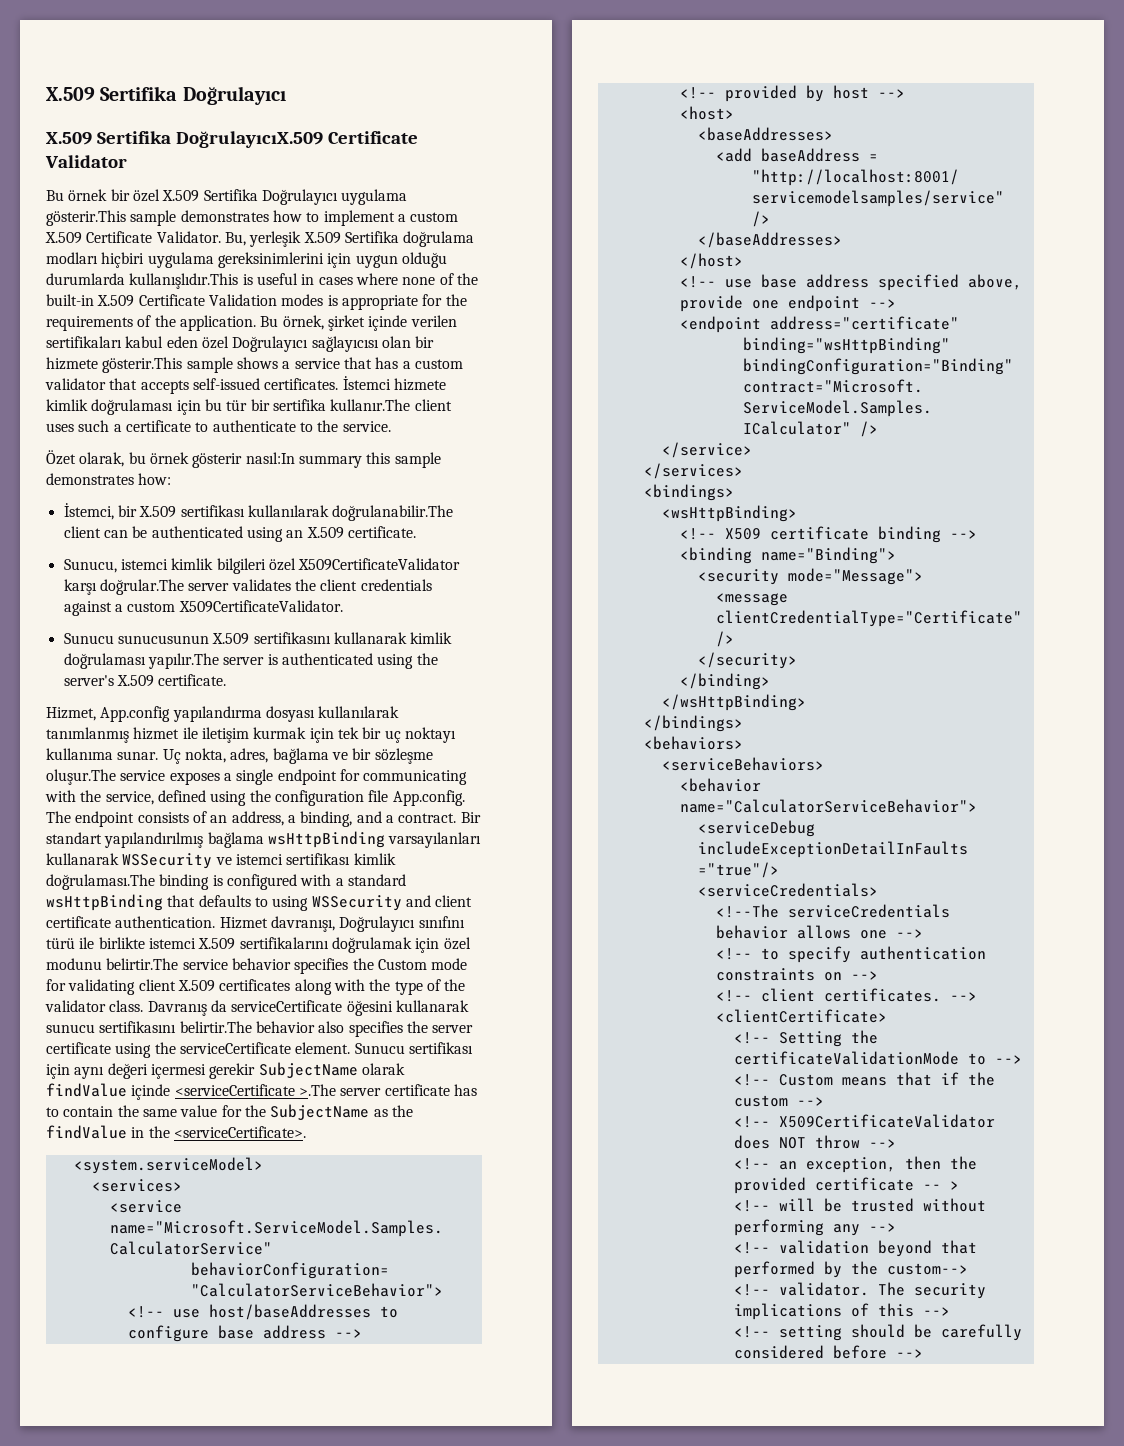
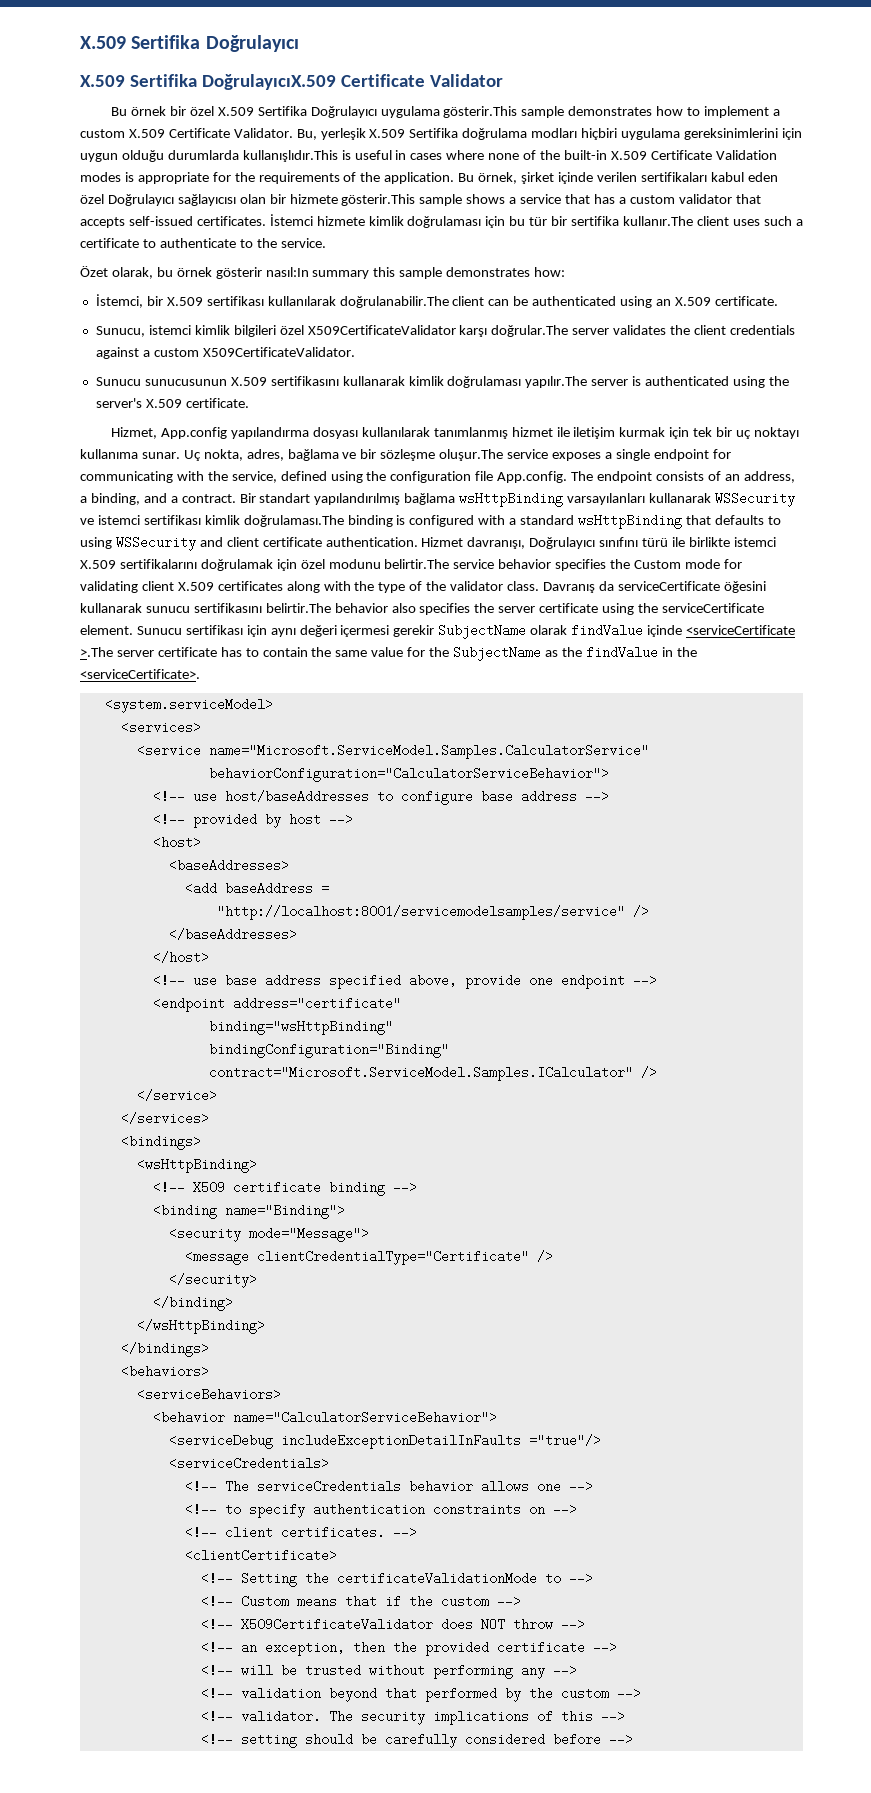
- <!--The serviceCredentials behavior allows one -->
+ <!-- The serviceCredentials behavior allows one -->
- <!-- an exception, then the provided certificate -- >
+ <!-- an exception, then the provided certificate -->
- <!-- validation beyond that performed by the custom-->
+ <!-- validation beyond that performed by the custom -->

